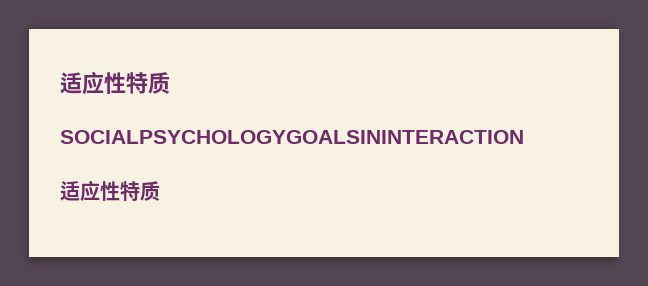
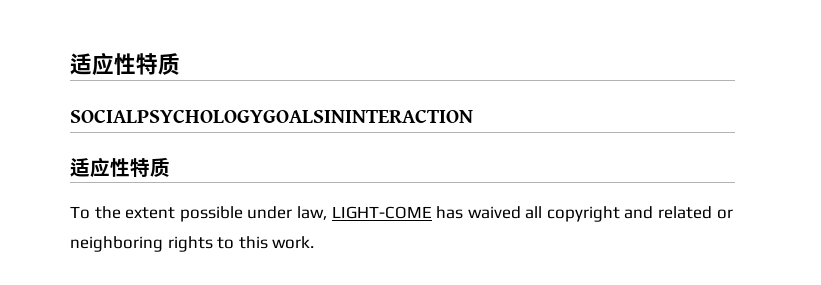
+ To the extent possible under law, LIGHT-COME has waived all copyright and related or neighboring rights to this work.

